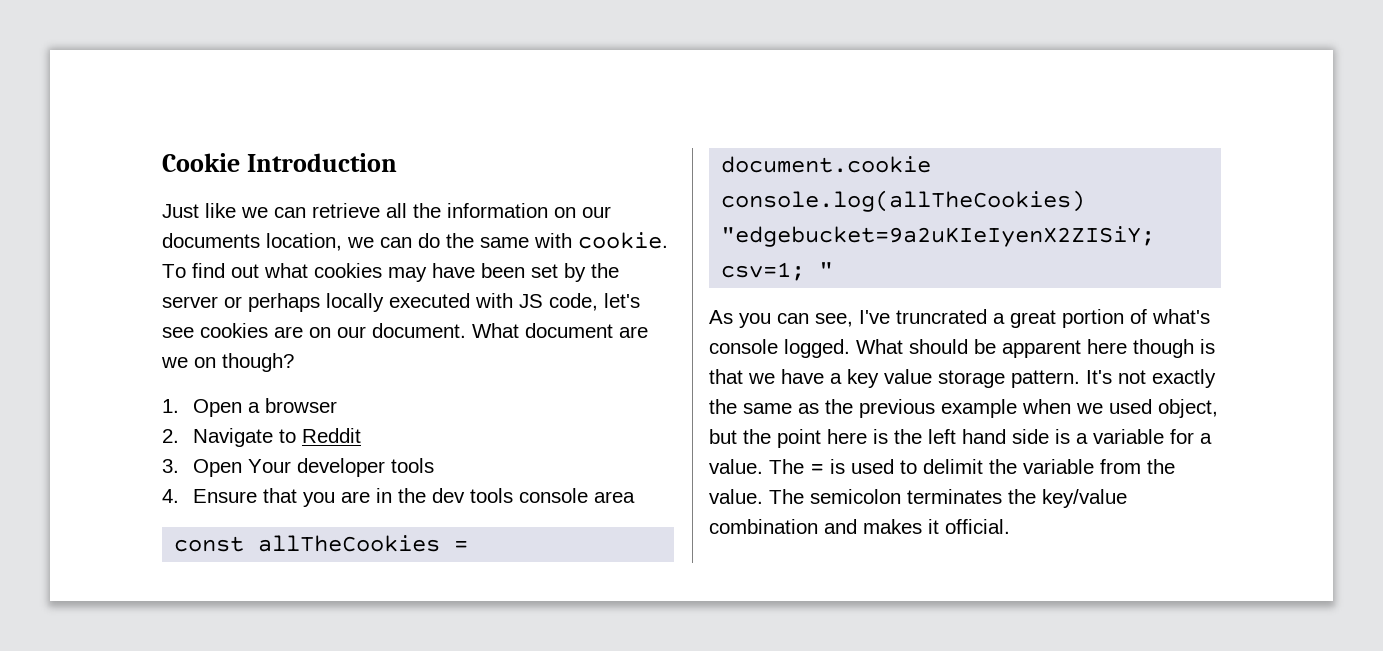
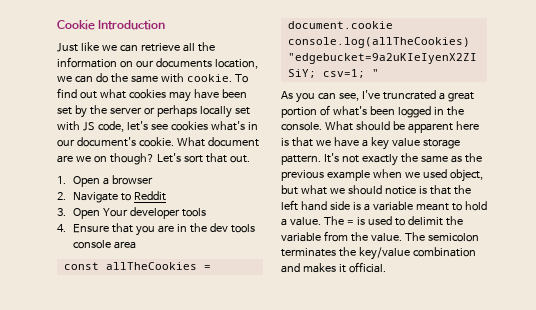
- To find out what cookies may have been set by the server or perhaps locally executed with JS code, let's see cookies are on our document.
+ To find out what cookies may have been set by the server or perhaps locally set with JS code, let's see cookies what's in our document's cookie.
+ Let's sort that out.
- As you can see, I've truncrated a great portion of what's console logged.
+ As you can see, I've truncrated a great portion of what's been logged in the console.
- What should be apparent here though is that we have a key value storage pattern.
+ What should be apparent here is that we have a key value storage pattern.
- It's not exactly the same as the previous example when we used object, but the point here is the left hand side is a variable for a value.
+ It's not exactly the same as the previous example when we used object, but what we should notice is that the left hand side is a variable meant to hold a value.

